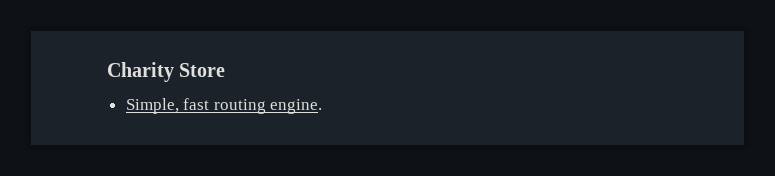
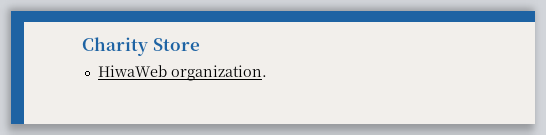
- Simple, fast routing engine.
+ HiwaWeb organization.

